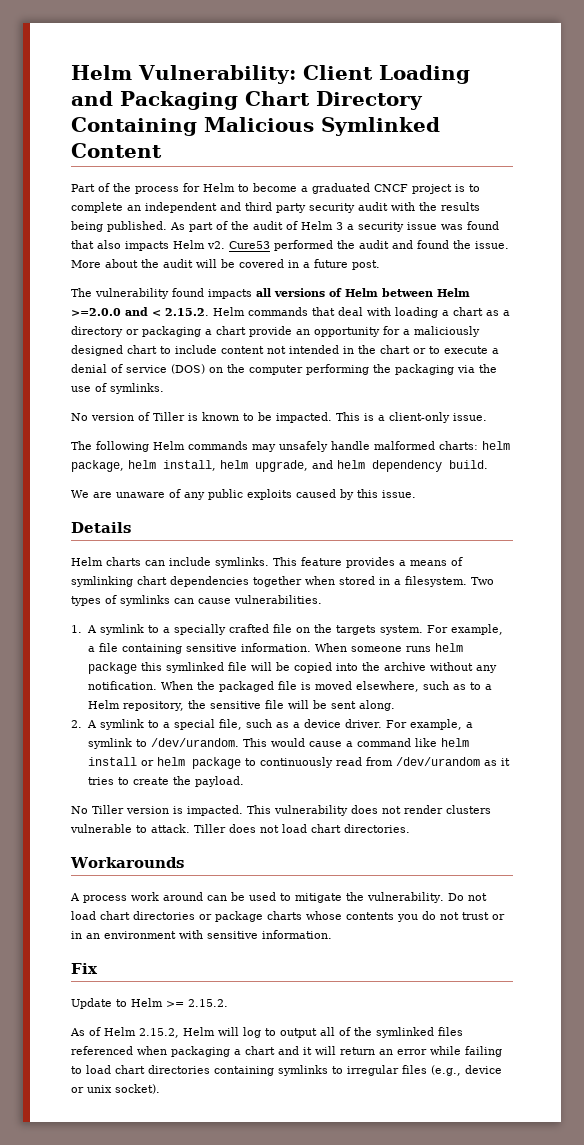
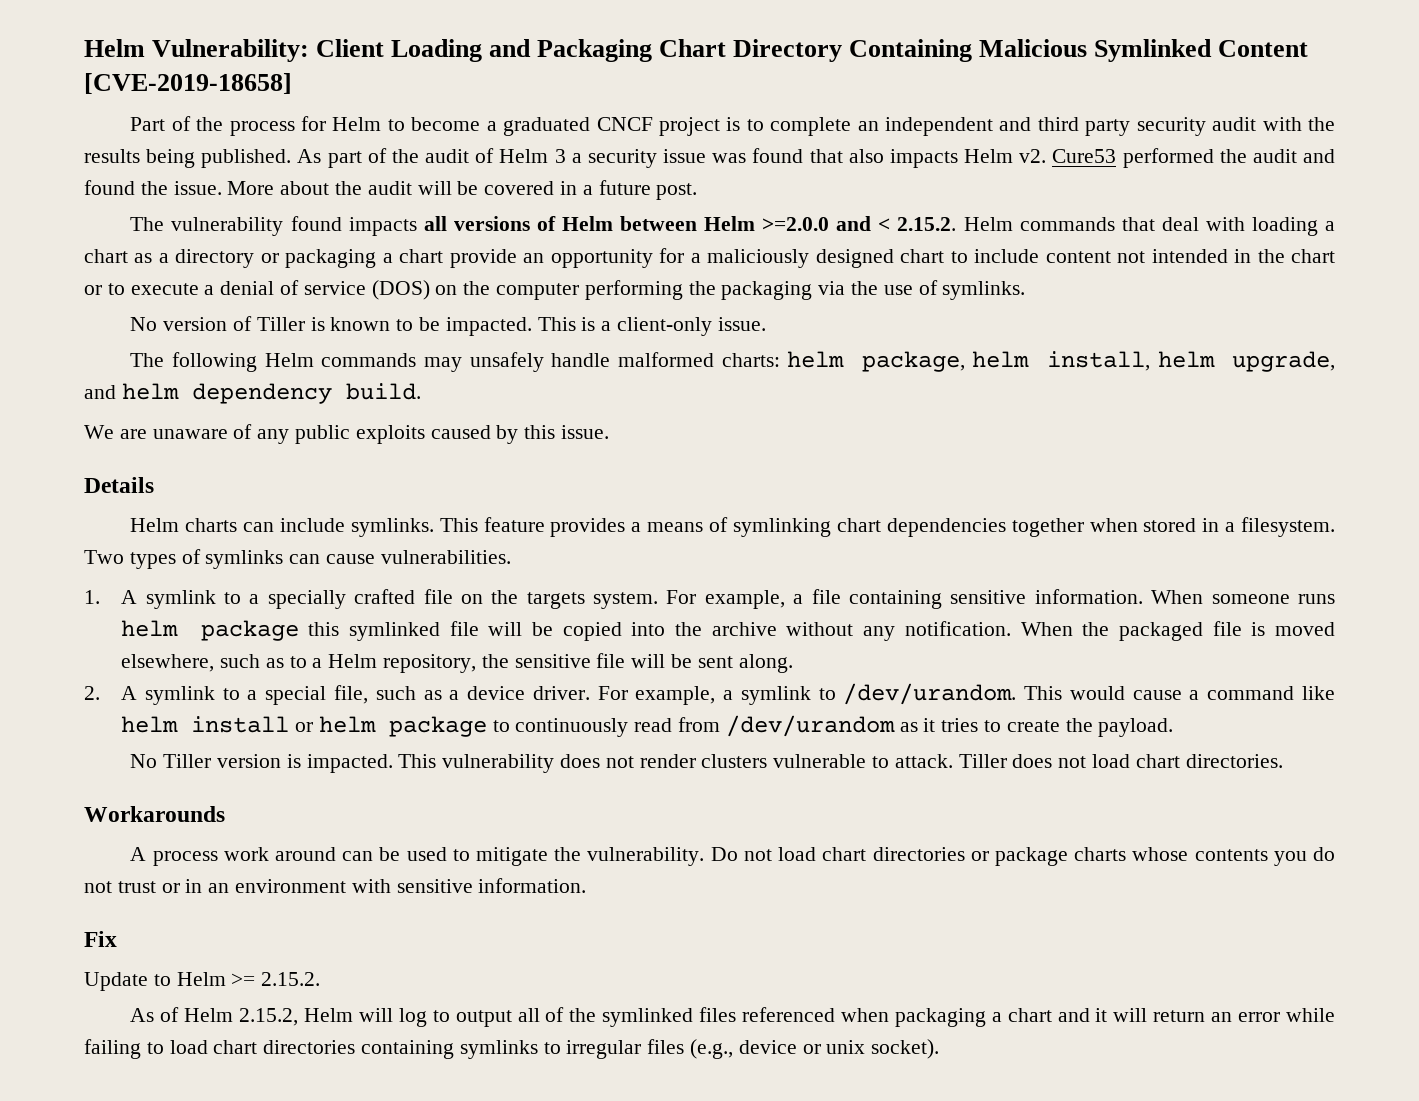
- Helm Vulnerability: Client Loading and Packaging Chart Directory Containing Malicious Symlinked Content
+ Helm Vulnerability: Client Loading and Packaging Chart Directory Containing Malicious Symlinked Content [CVE-2019-18658]

